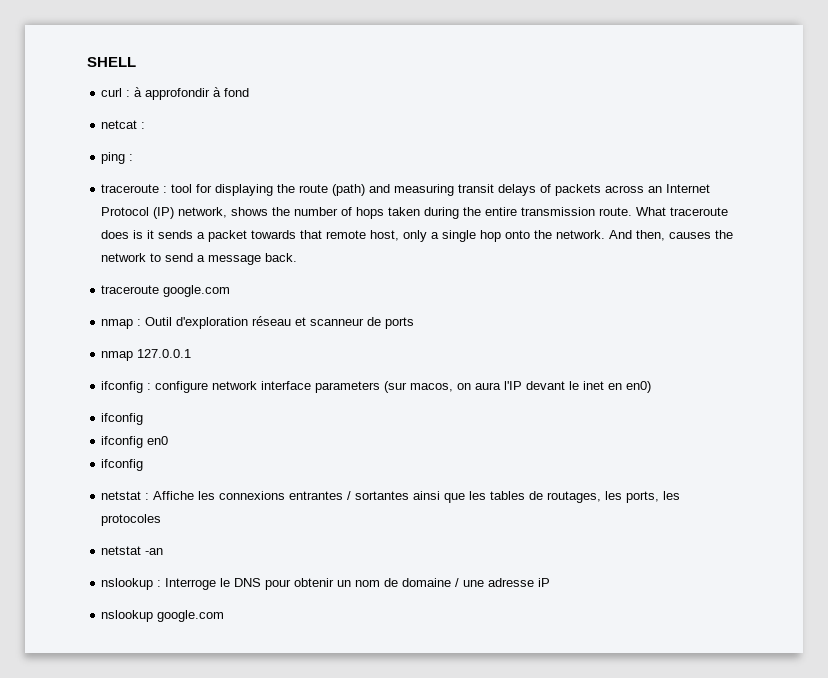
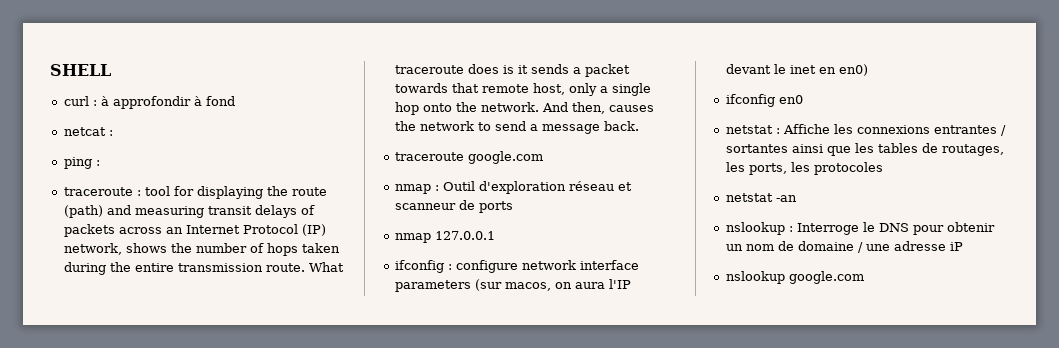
  ifconfig : configure network interface parameters (sur macos, on aura l'IP devant le inet en en0)
- ifconfig
  ifconfig en0
- ifconfig

